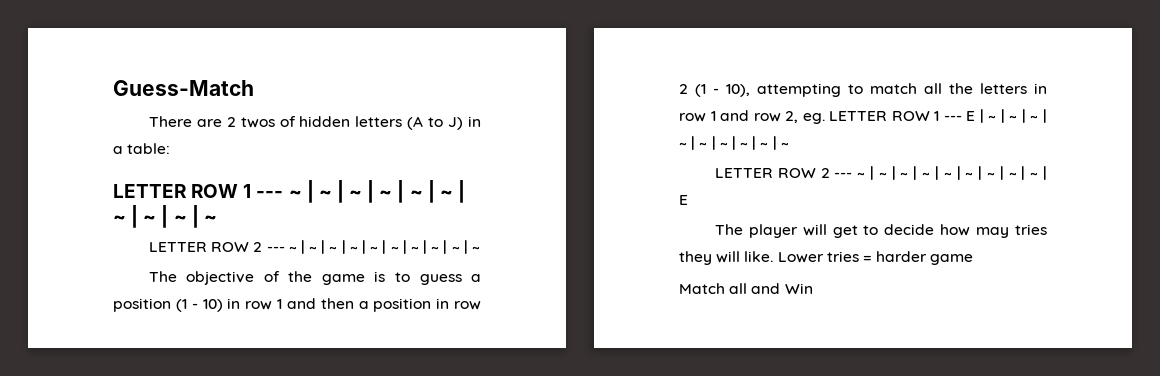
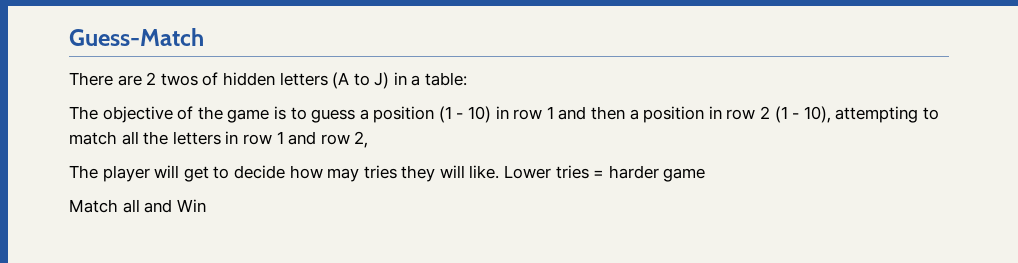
- LETTER ROW 1 --- ~ | ~ | ~ | ~ | ~ | ~ | ~ | ~ | ~ | ~
- LETTER ROW 2 --- ~ | ~ | ~ | ~ | ~ | ~ | ~ | ~ | ~ | ~
- The objective of the game is to guess a position (1 - 10) in row 1 and then a position in row 2 (1 - 10), attempting to match all the letters in row 1 and row 2, eg. LETTER ROW 1 --- E | ~ | ~ | ~ | ~ | ~ | ~ | ~ | ~ | ~
- LETTER ROW 2 --- ~ | ~ | ~ | ~ | ~ | ~ | ~ | ~ | ~ | E
+ The objective of the game is to guess a position (1 - 10) in row 1 and then a position in row 2 (1 - 10), attempting to match all the letters in row 1 and row 2,

